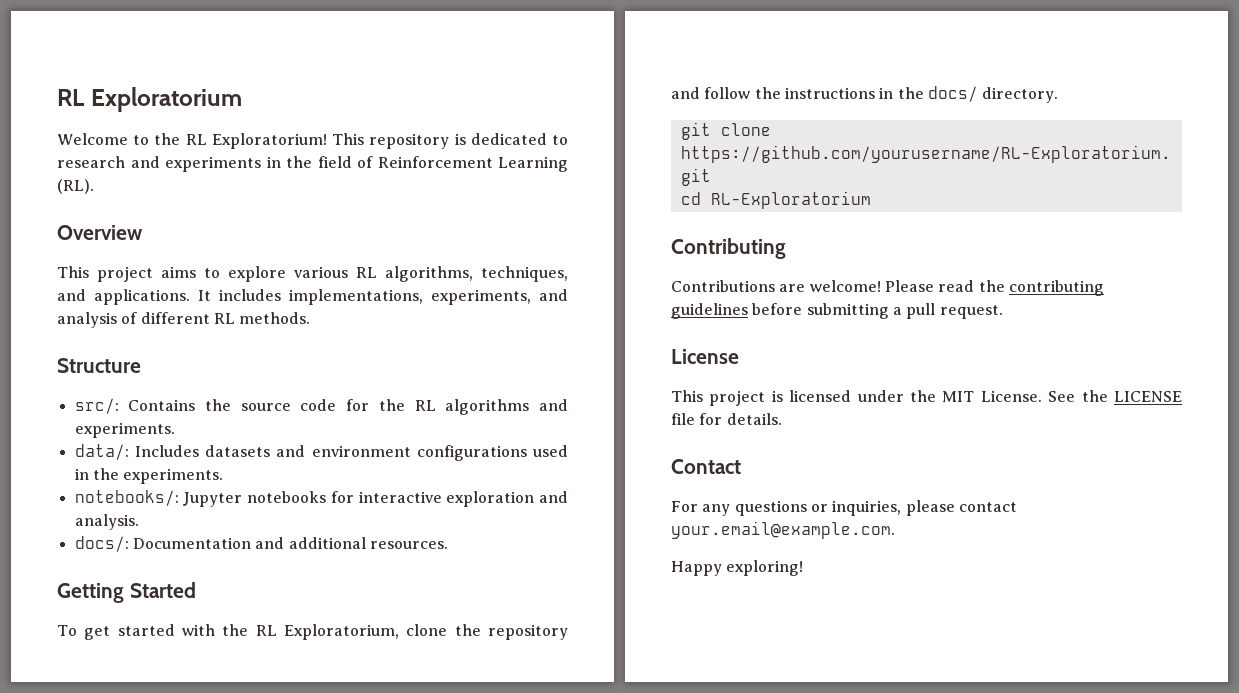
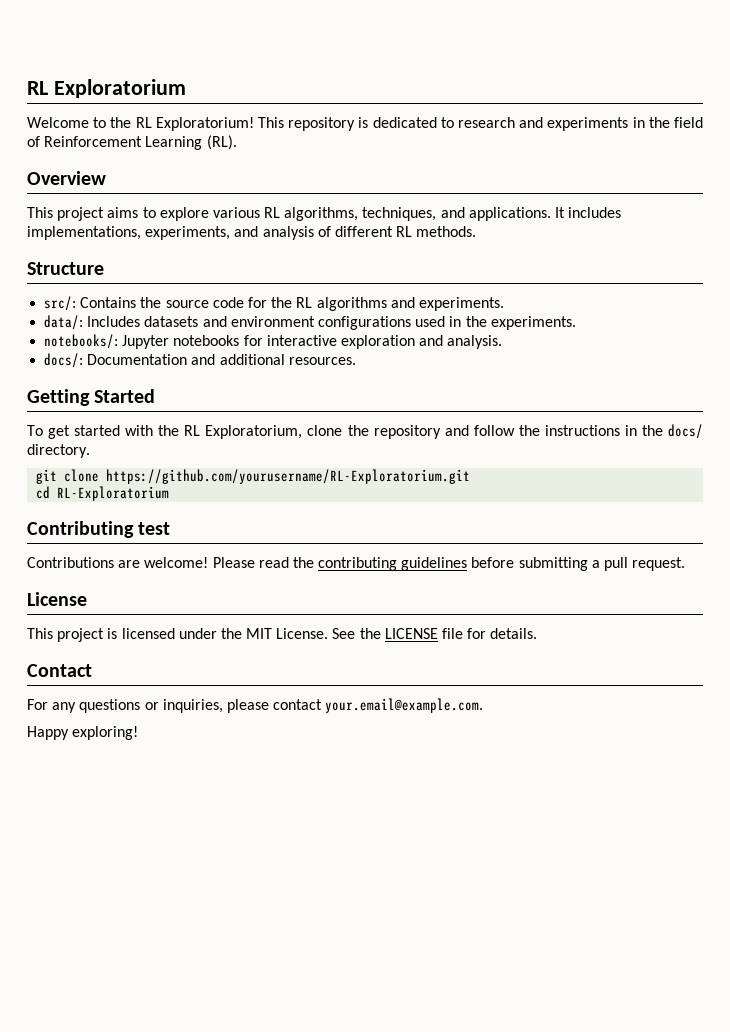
- Contributing
+ Contributing test

